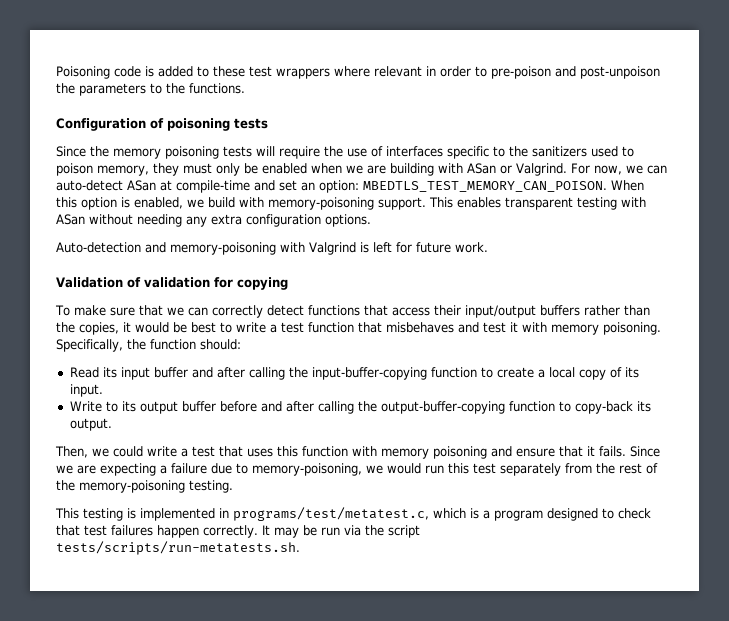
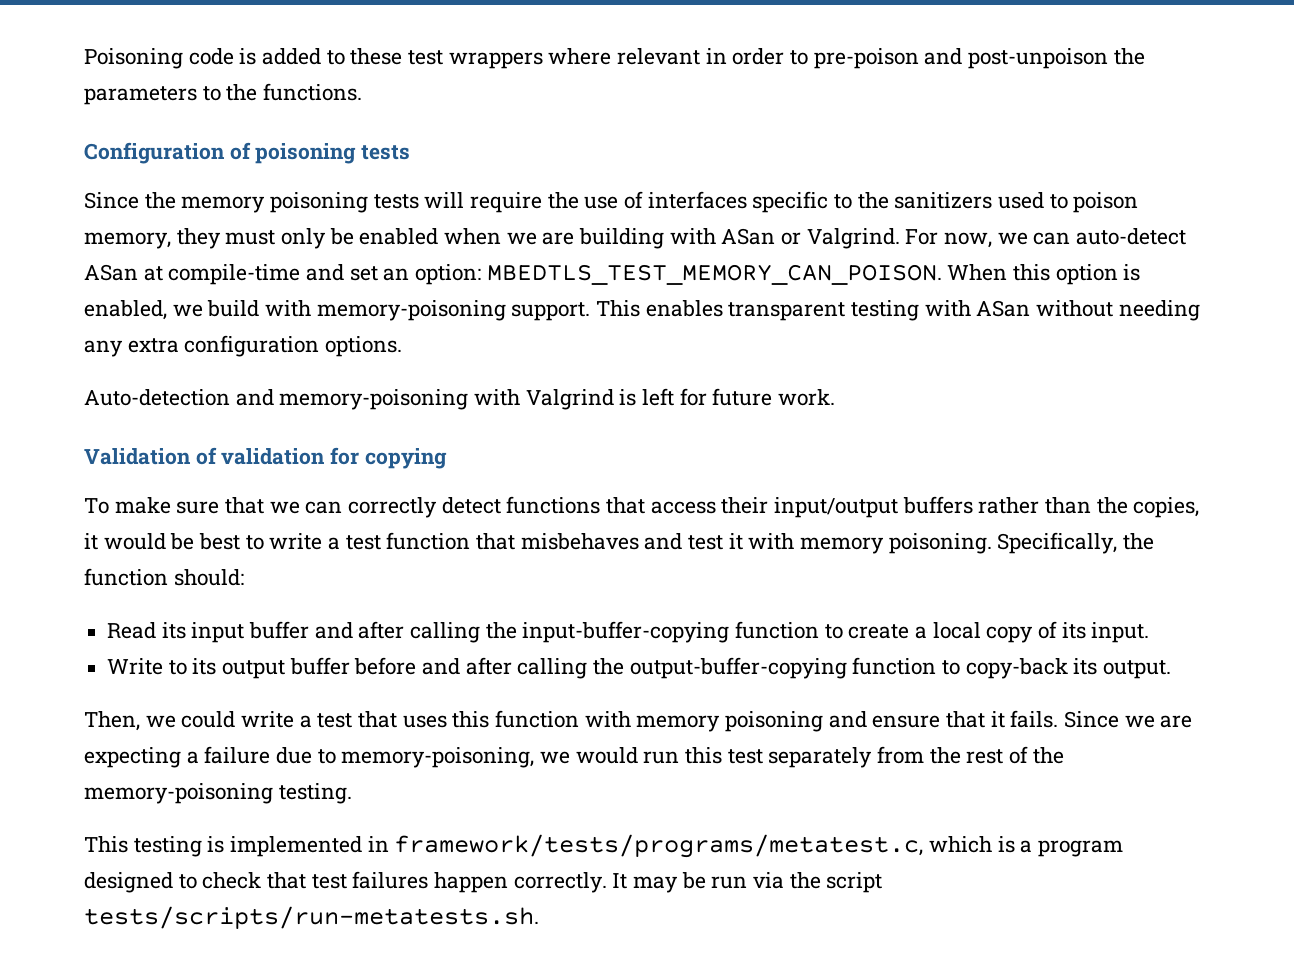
- This testing is implemented in programs/test/metatest.c, which is a program designed to check that test failures happen correctly.
+ This testing is implemented in framework/tests/programs/metatest.c, which is a program designed to check that test failures happen correctly.

